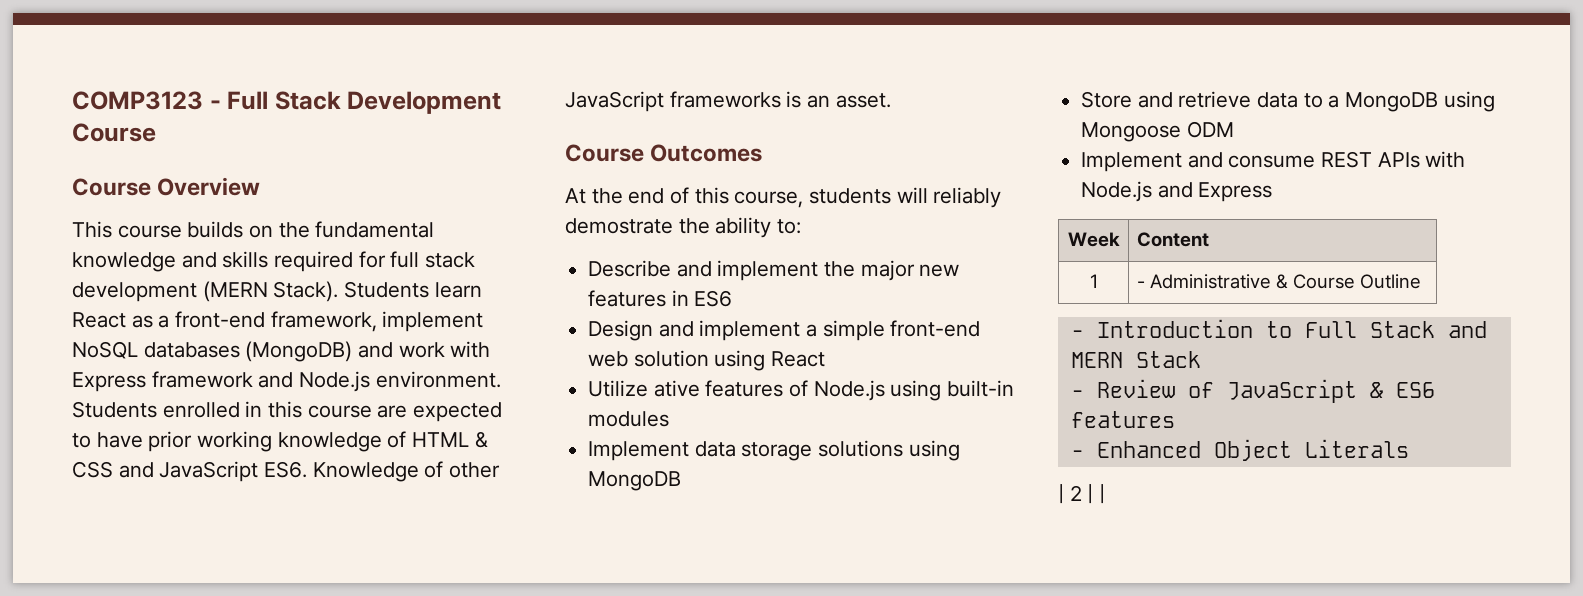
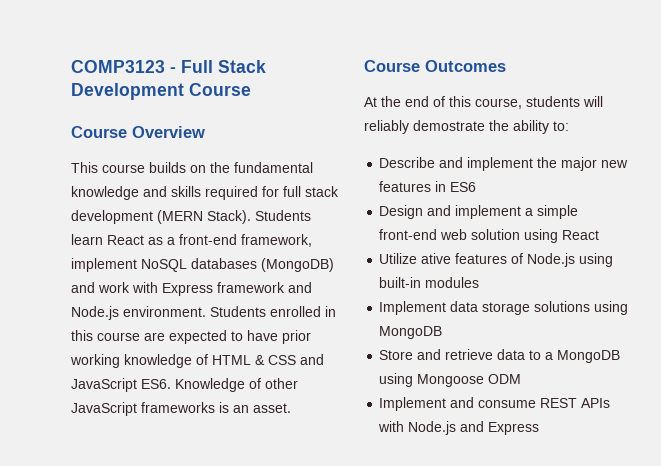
- Week | Content
- 1 | - Administrative & Course Outline
- - Introduction to Full Stack and MERN Stack
- - Review of JavaScript & ES6 features
- - Enhanced Object Literals
- | 2 | |

